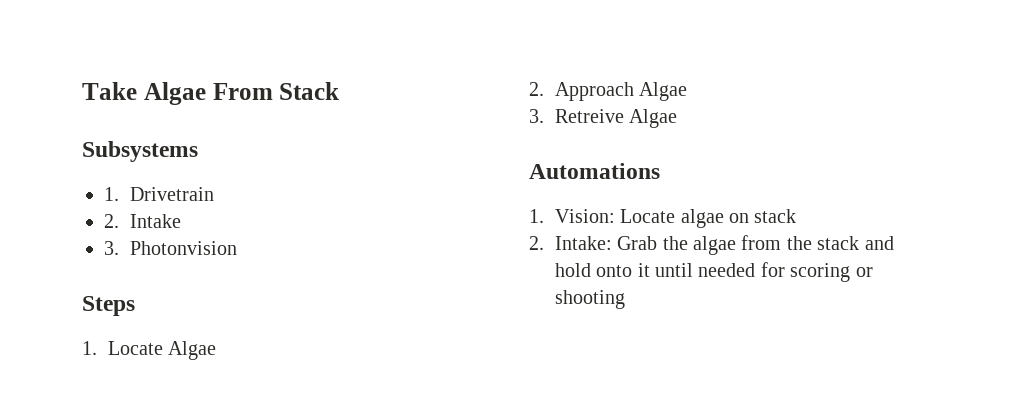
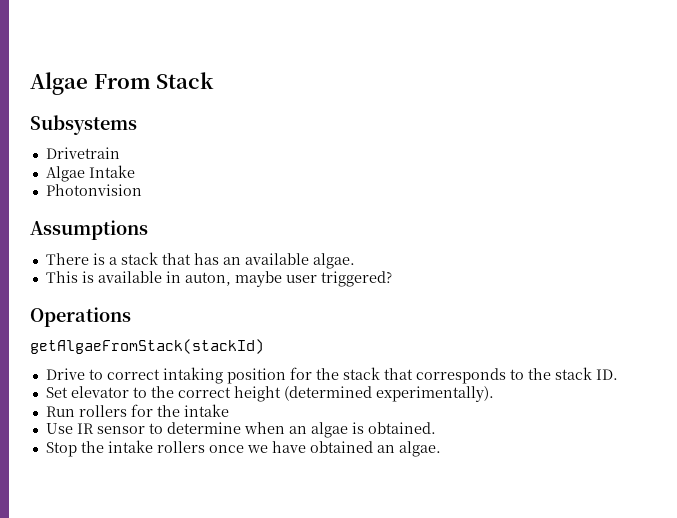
- Take Algae From Stack
+ Algae From Stack
- 1. Drivetrain
+ Drivetrain
- 2. Intake
+ Algae Intake
- 3. Photonvision
+ Photonvision
- Steps
- 1. Locate Algae
- 2. Approach Algae
- 3. Retreive Algae
- Automations
- 1. Vision: Locate algae on stack
- 2. Intake: Grab the algae from the stack and hold onto it until needed for scoring or shooting
+ Assumptions
+ There is a stack that has an available algae.
+ This is available in auton, maybe user triggered?
+ Operations
+ getAlgaeFromStack(stackId)
+ Drive to correct intaking position for the stack that corresponds to the stack ID.
+ Set elevator to the correct height (determined experimentally).
+ Run rollers for the intake
+ Use IR sensor to determine when an algae is obtained.
+ Stop the intake rollers once we have obtained an algae.

